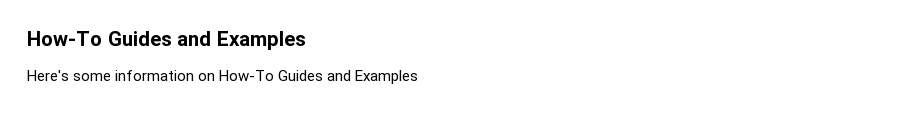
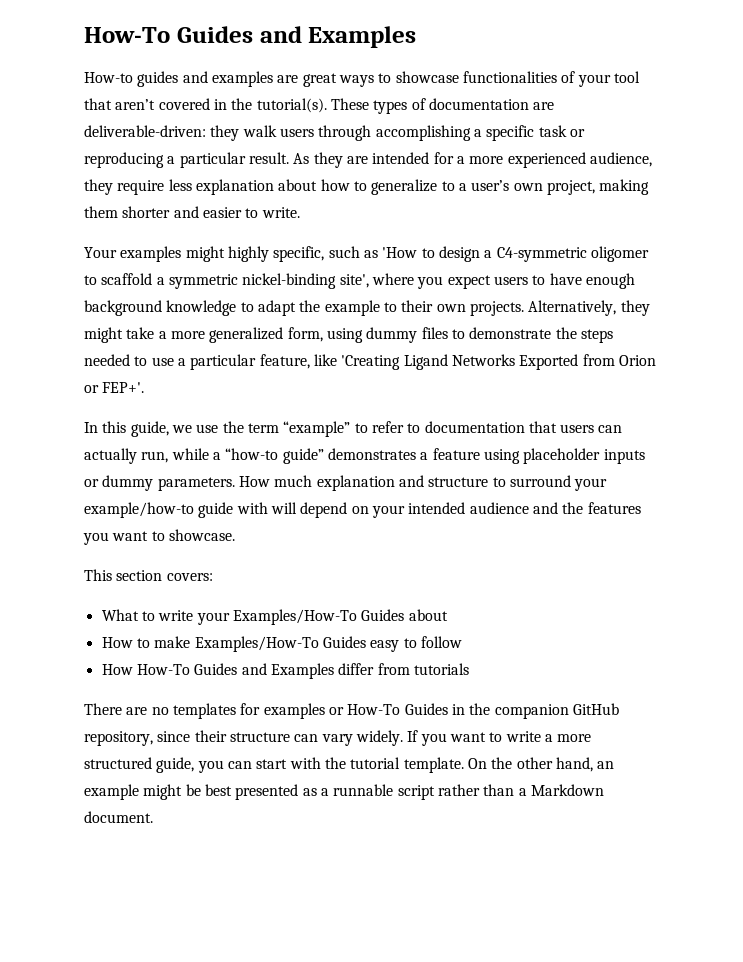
- Here's some information on How-To Guides and Examples
+ How-to guides and examples are great ways to showcase functionalities of your tool that aren’t covered in the tutorial(s). These types of documentation are deliverable-driven: they walk users through accomplishing a specific task or reproducing a particular result. As they are intended for a more experienced audience, they require less explanation about how to generalize to a user’s own project, making them shorter and easier to write.
+ Your examples might highly specific, such as 'How to design a C4-symmetric oligomer to scaffold a symmetric nickel-binding site', where you expect users to have enough background knowledge to adapt the example to their own projects. Alternatively, they might take a more generalized form, using dummy files to demonstrate the steps needed to use a particular feature, like 'Creating Ligand Networks Exported from Orion or FEP+'.
+ In this guide, we use the term “example” to refer to documentation that users can actually run, while a “how-to guide” demonstrates a feature using placeholder inputs or dummy parameters. How much explanation and structure to surround your example/how-to guide with will depend on your intended audience and the features you want to showcase.
+ This section covers:
+ What to write your Examples/How-To Guides about
+ How to make Examples/How-To Guides easy to follow
+ How How-To Guides and Examples differ from tutorials
+ There are no templates for examples or How-To Guides in the companion GitHub repository, since their structure can vary widely. If you want to write a more structured guide, you can start with the tutorial template. On the other hand, an example might be best presented as a runnable script rather than a Markdown document.

